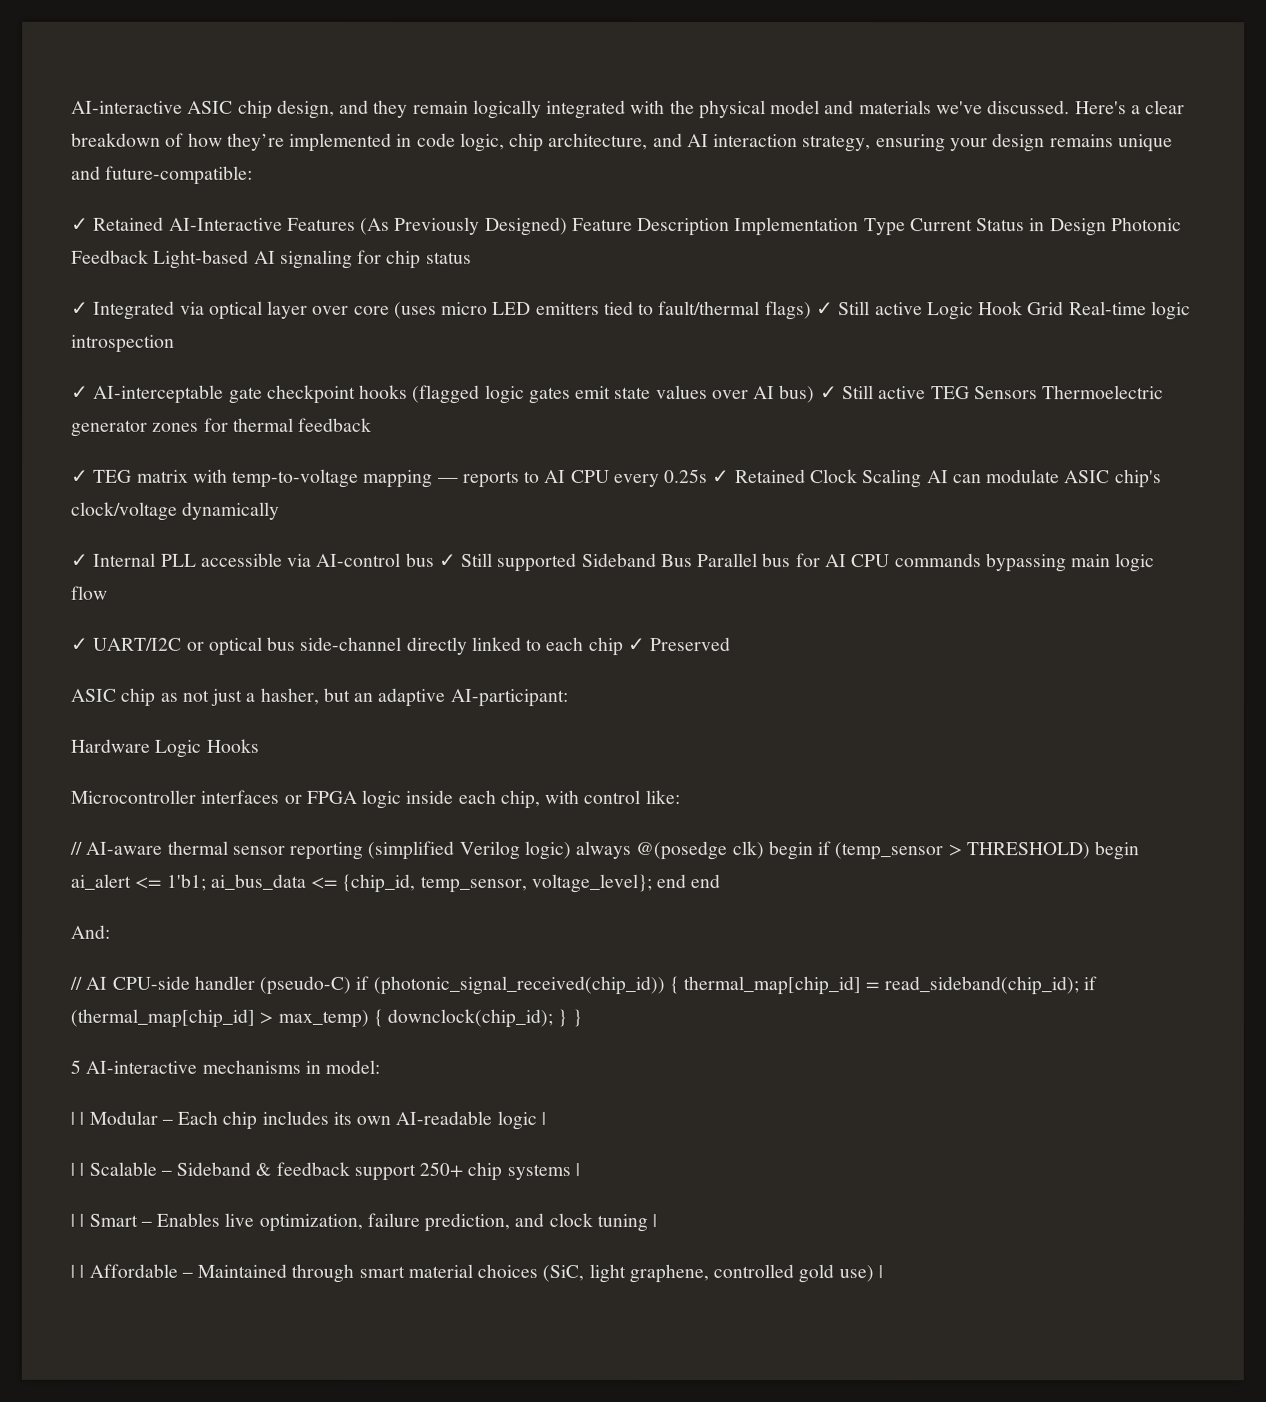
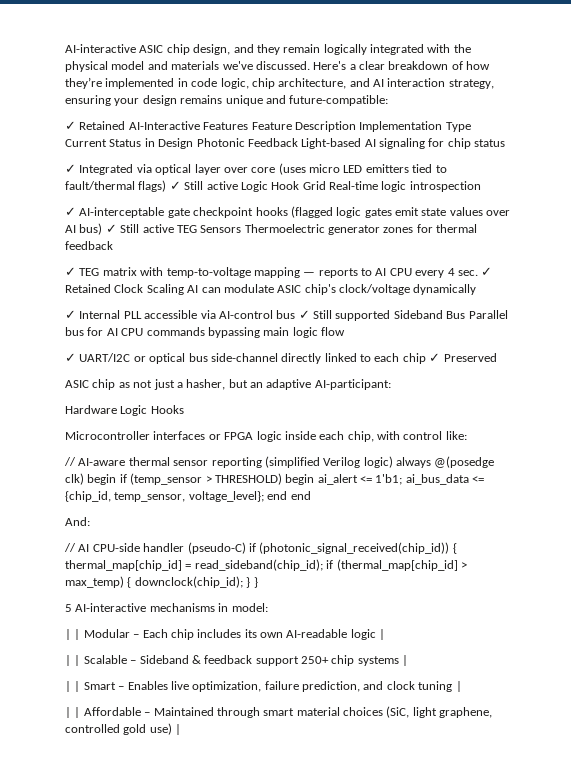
- ✓ Retained AI-Interactive Features (As Previously Designed) Feature Description Implementation Type Current Status in Design Photonic Feedback Light-based AI signaling for chip status
+ ✓ Retained AI-Interactive Features Feature Description Implementation Type Current Status in Design Photonic Feedback Light-based AI signaling for chip status
- ✓ TEG matrix with temp-to-voltage mapping — reports to AI CPU every 0.25s ✓ Retained Clock Scaling AI can modulate ASIC chip's clock/voltage dynamically
+ ✓ TEG matrix with temp-to-voltage mapping — reports to AI CPU every 4 sec. ✓ Retained Clock Scaling AI can modulate ASIC chip's clock/voltage dynamically

